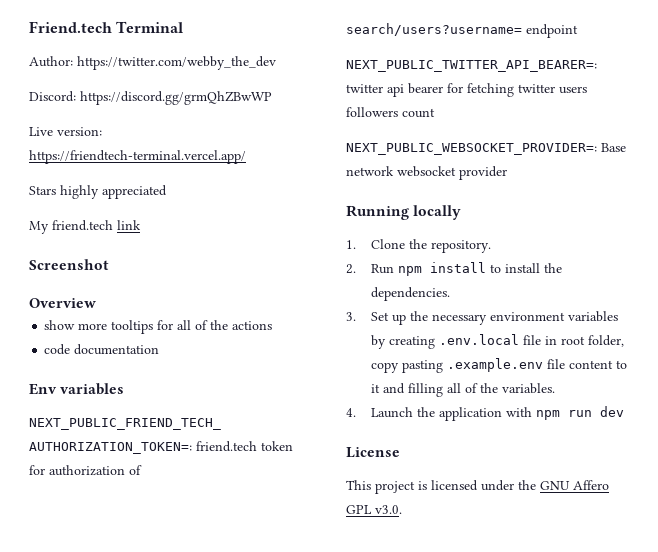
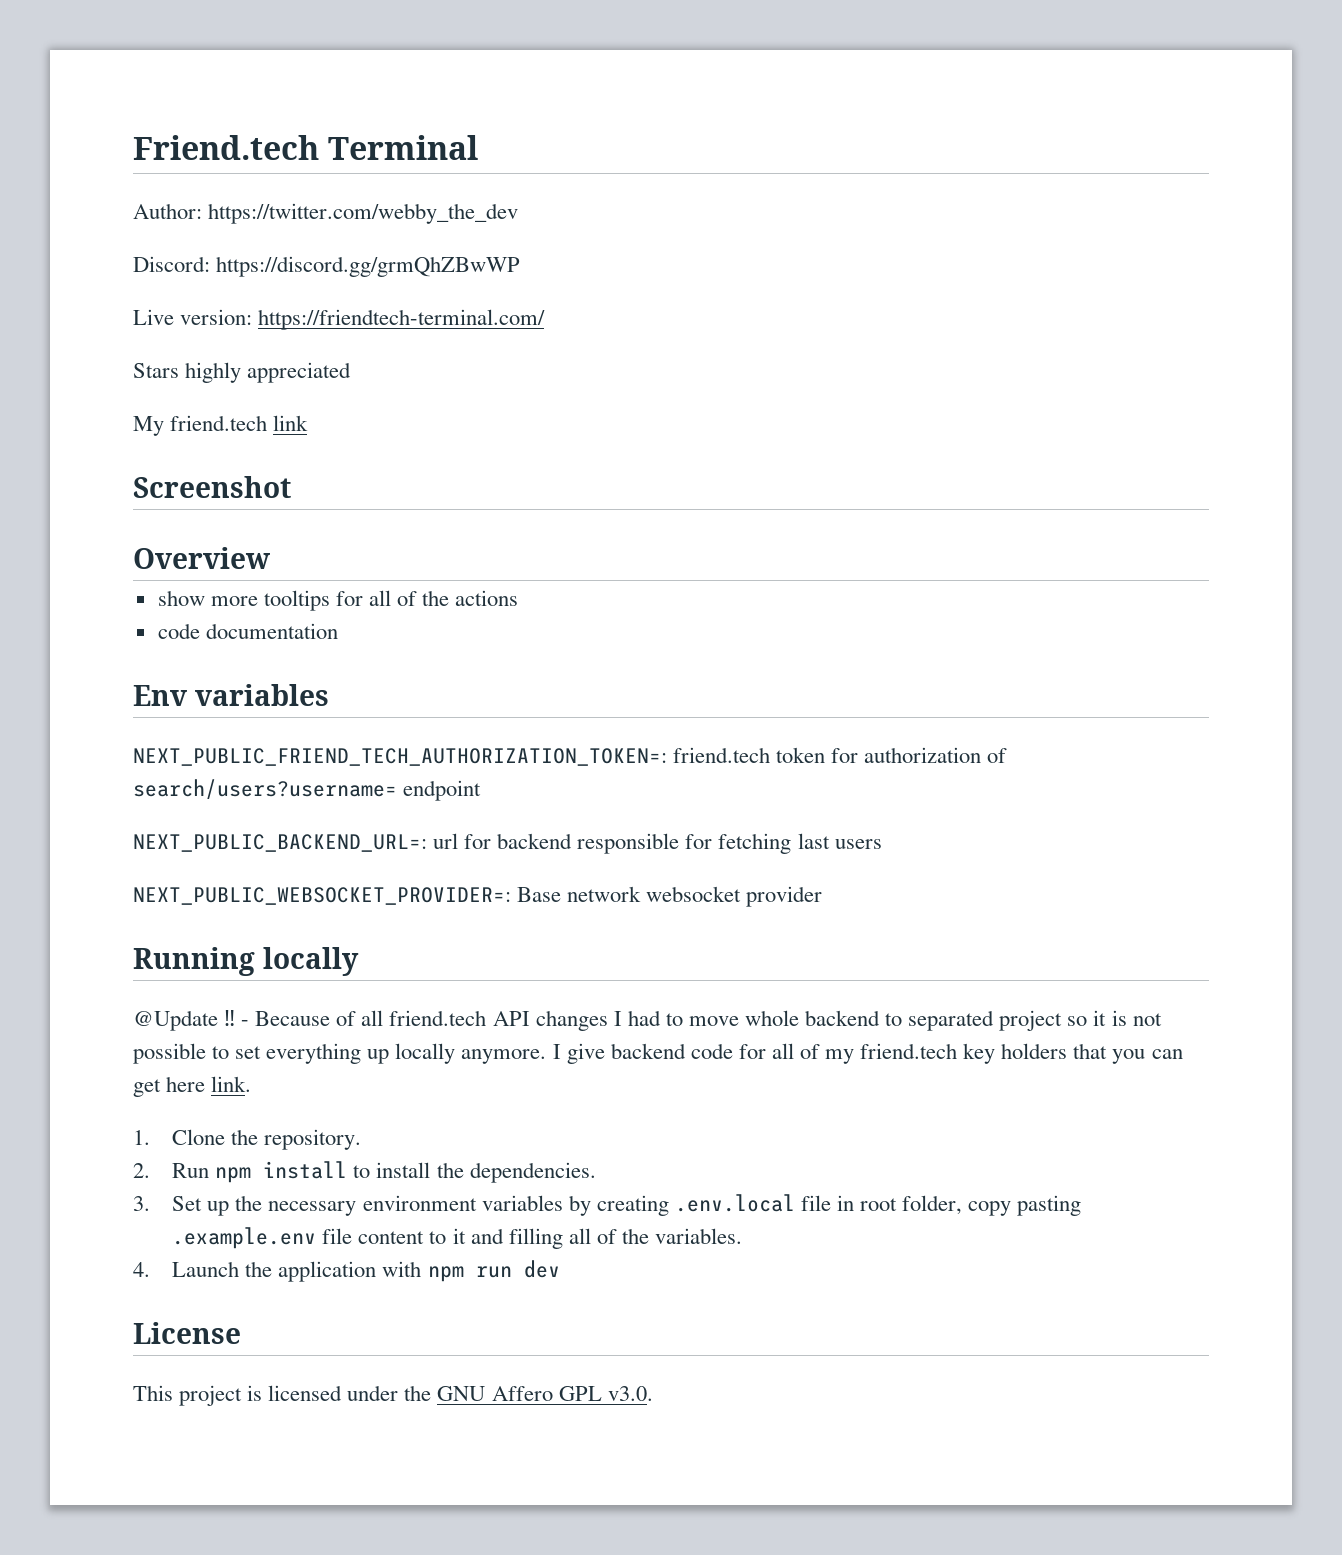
- Live version: https://friendtech-terminal.vercel.app/
+ Live version: https://friendtech-terminal.com/
- NEXT_PUBLIC_TWITTER_API_BEARER=: twitter api bearer for fetching twitter users followers count
+ NEXT_PUBLIC_BACKEND_URL=: url for backend responsible for fetching last users
+ @Update ‼ - Because of all friend.tech API changes I had to move whole backend to separated project so it is not possible to set everything up locally anymore. I give backend code for all of my friend.tech key holders that you can get here link.

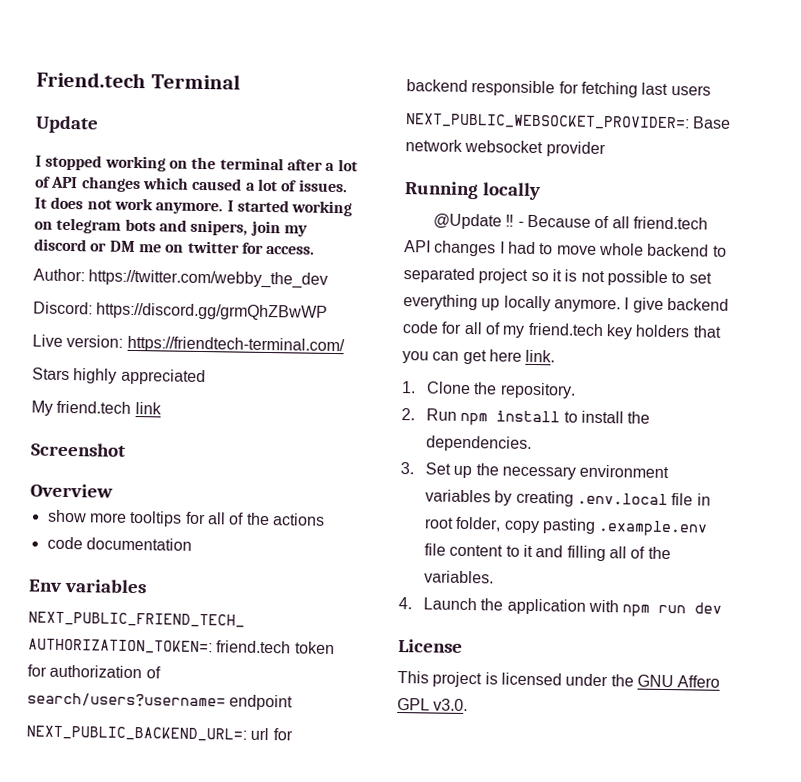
+ Update
+ I stopped working on the terminal after a lot of API changes which caused a lot of issues. It does not work anymore. I started working on telegram bots and snipers, join my discord or DM me on twitter for access.

